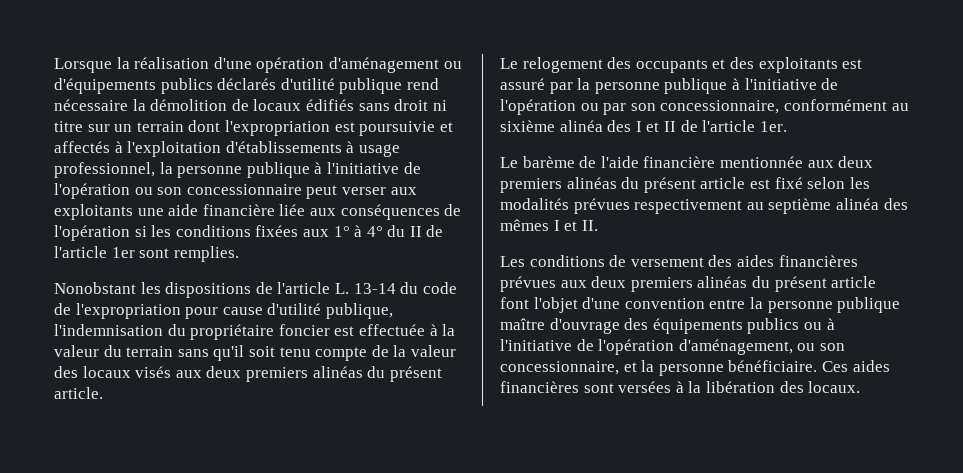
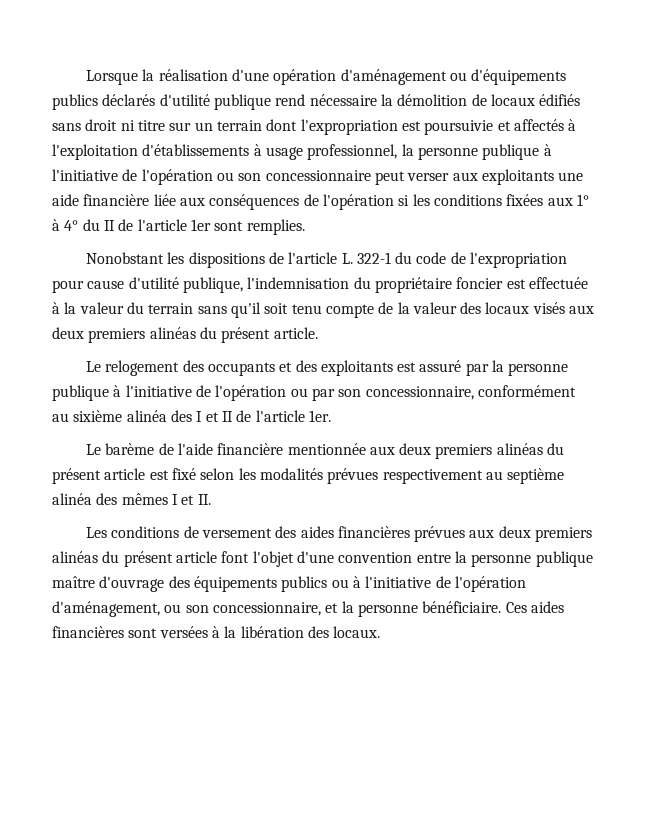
- Nonobstant les dispositions de l'article L. 13-14 du code de l'expropriation pour cause d'utilité publique, l'indemnisation du propriétaire foncier est effectuée à la valeur du terrain sans qu'il soit tenu compte de la valeur des locaux visés aux deux premiers alinéas du présent article.
+ Nonobstant les dispositions de l'article L. 322-1 du code de l'expropriation pour cause d'utilité publique, l'indemnisation du propriétaire foncier est effectuée à la valeur du terrain sans qu'il soit tenu compte de la valeur des locaux visés aux deux premiers alinéas du présent article.

